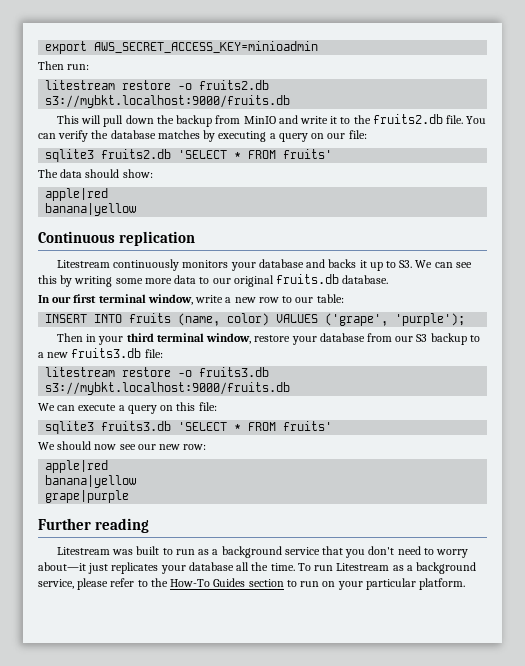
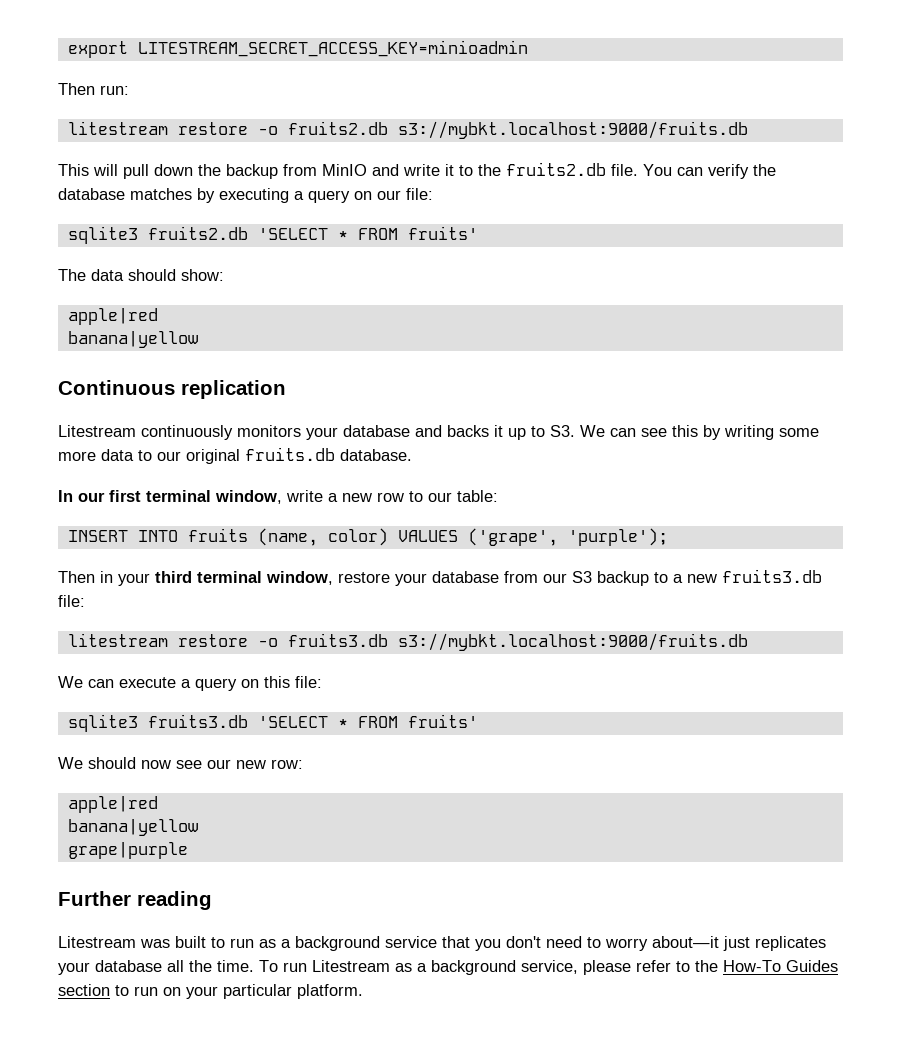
- export AWS_SECRET_ACCESS_KEY=minioadmin
+ export LITESTREAM_SECRET_ACCESS_KEY=minioadmin

